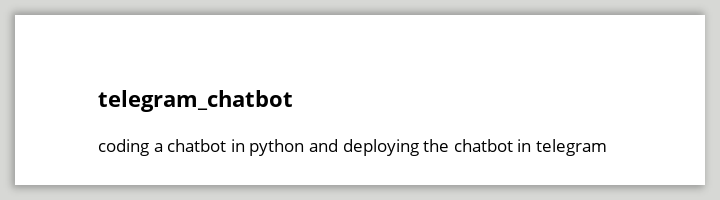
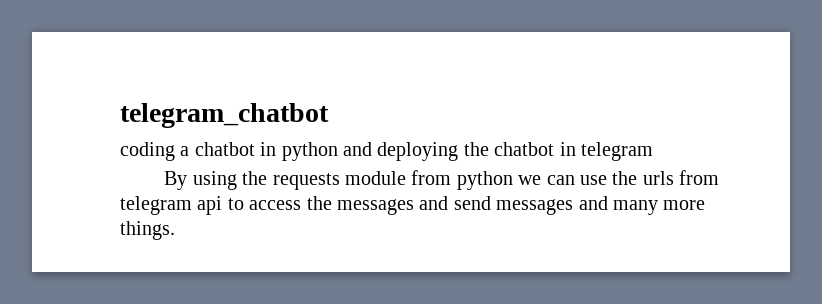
+ By using the requests module from python we can use the urls from telegram api to access the messages and send messages and many more things.

